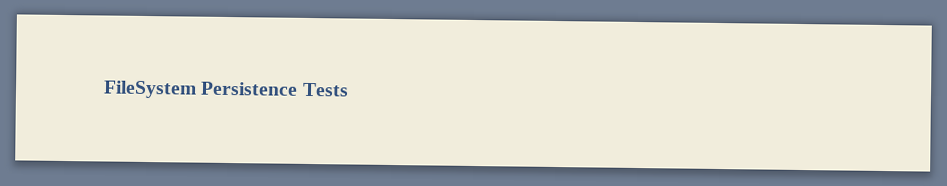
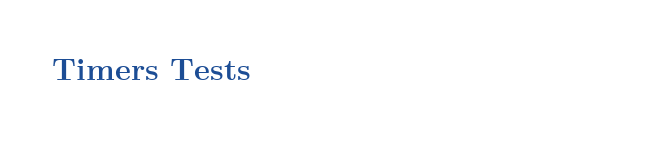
- FileSystem Persistence Tests
+ Timers Tests

